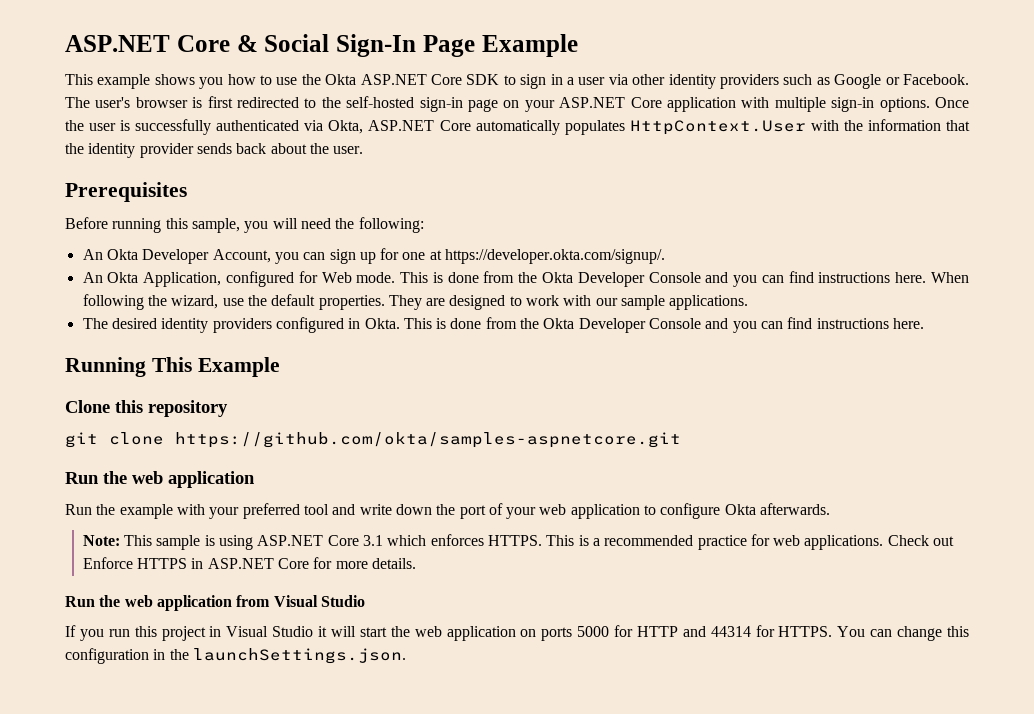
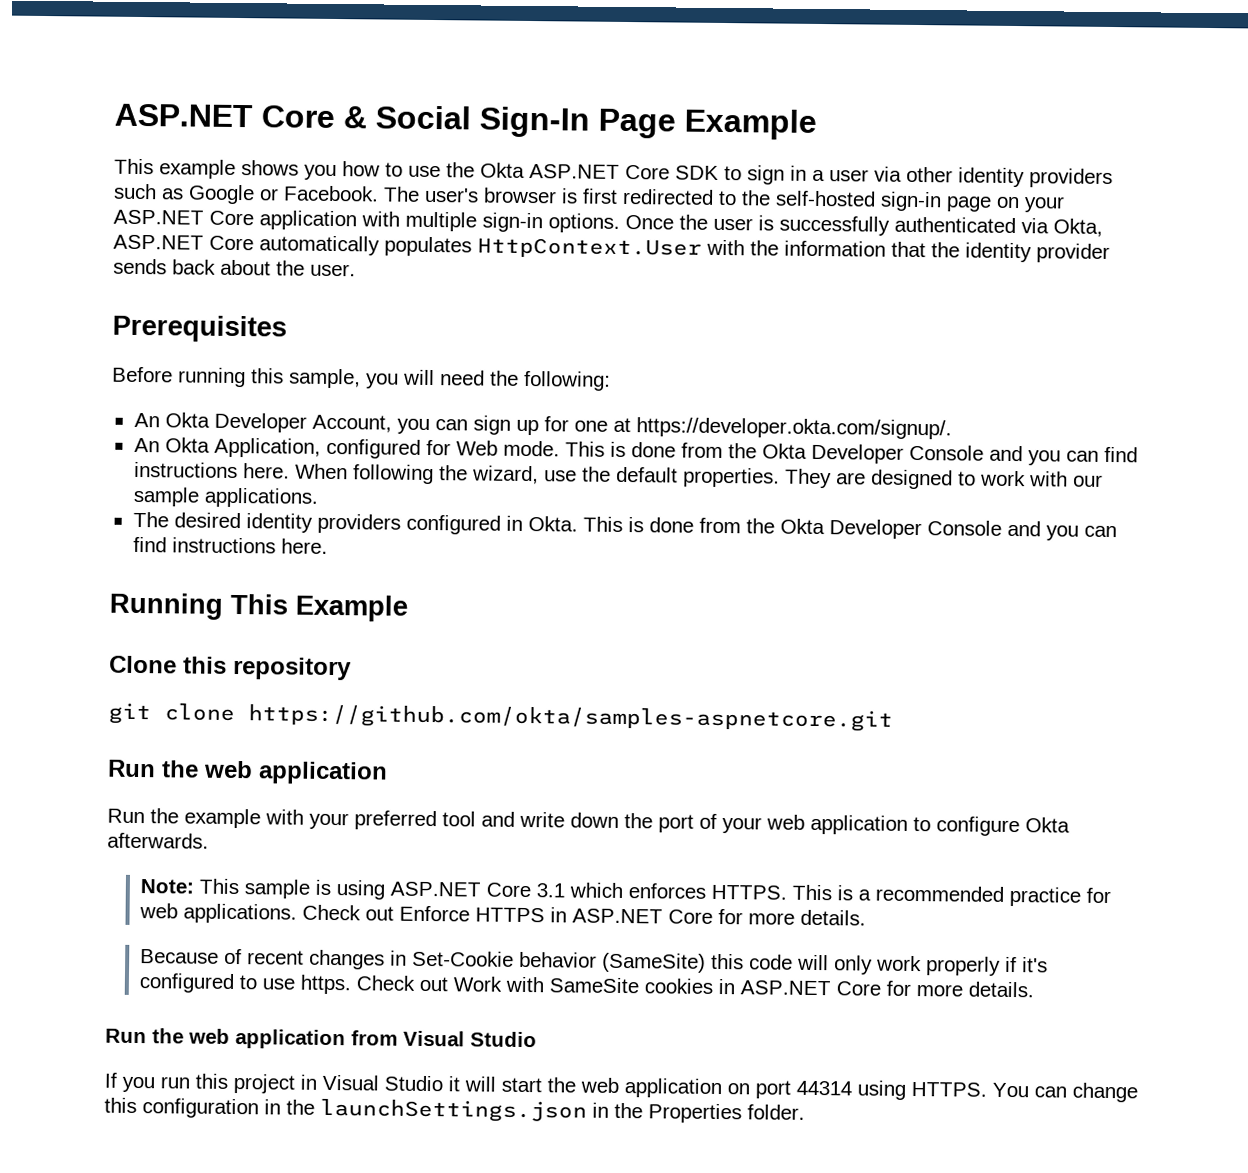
+ Because of recent changes in Set-Cookie behavior (SameSite) this code will only work properly if it's configured to use https. Check out Work with SameSite cookies in ASP.NET Core for more details.
- If you run this project in Visual Studio it will start the web application on ports 5000 for HTTP and 44314 for HTTPS.
+ If you run this project in Visual Studio it will start the web application on port 44314 using HTTPS.
- You can change this configuration in the launchSettings.json.
+ You can change this configuration in the launchSettings.json in the Properties folder.

